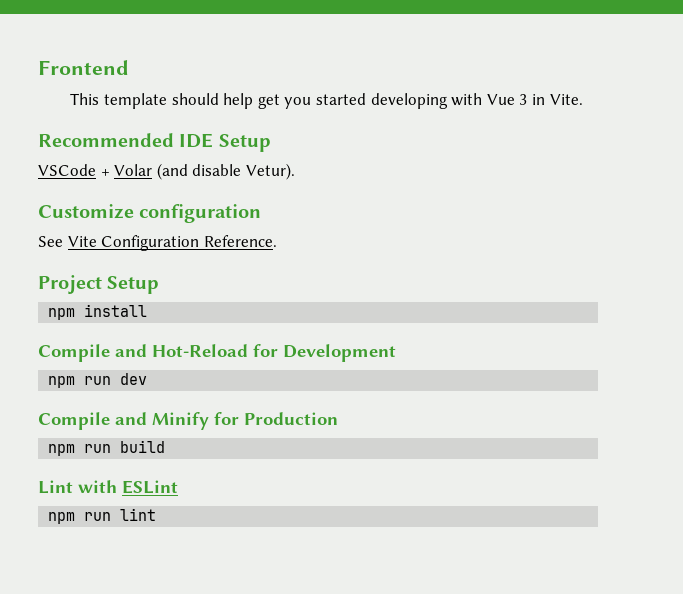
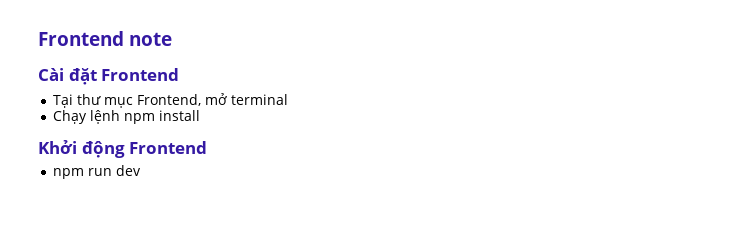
- Frontend
- This template should help get you started developing with Vue 3 in Vite.
- Recommended IDE Setup
- VSCode + Volar (and disable Vetur).
- Customize configuration
- See Vite Configuration Reference.
- Project Setup
- npm install
- Compile and Hot-Reload for Development
+ Frontend note
+ Cài đặt Frontend
+ Tại thư mục Frontend, mở terminal
+ Chạy lệnh npm install
+ Khởi động Frontend
  npm run dev
- Compile and Minify for Production
- npm run build
- Lint with ESLint
- npm run lint

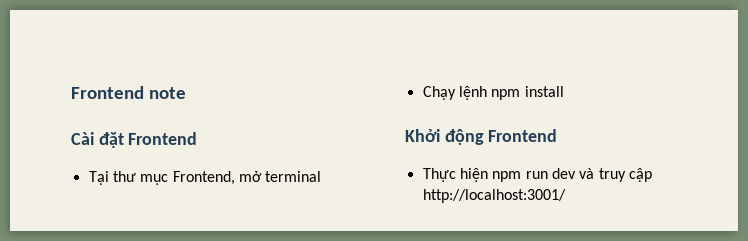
- npm run dev
+ Thực hiện npm run dev và truy cập http://localhost:3001/

